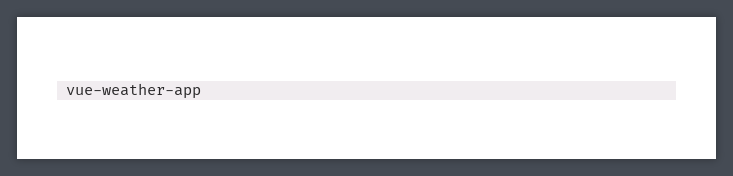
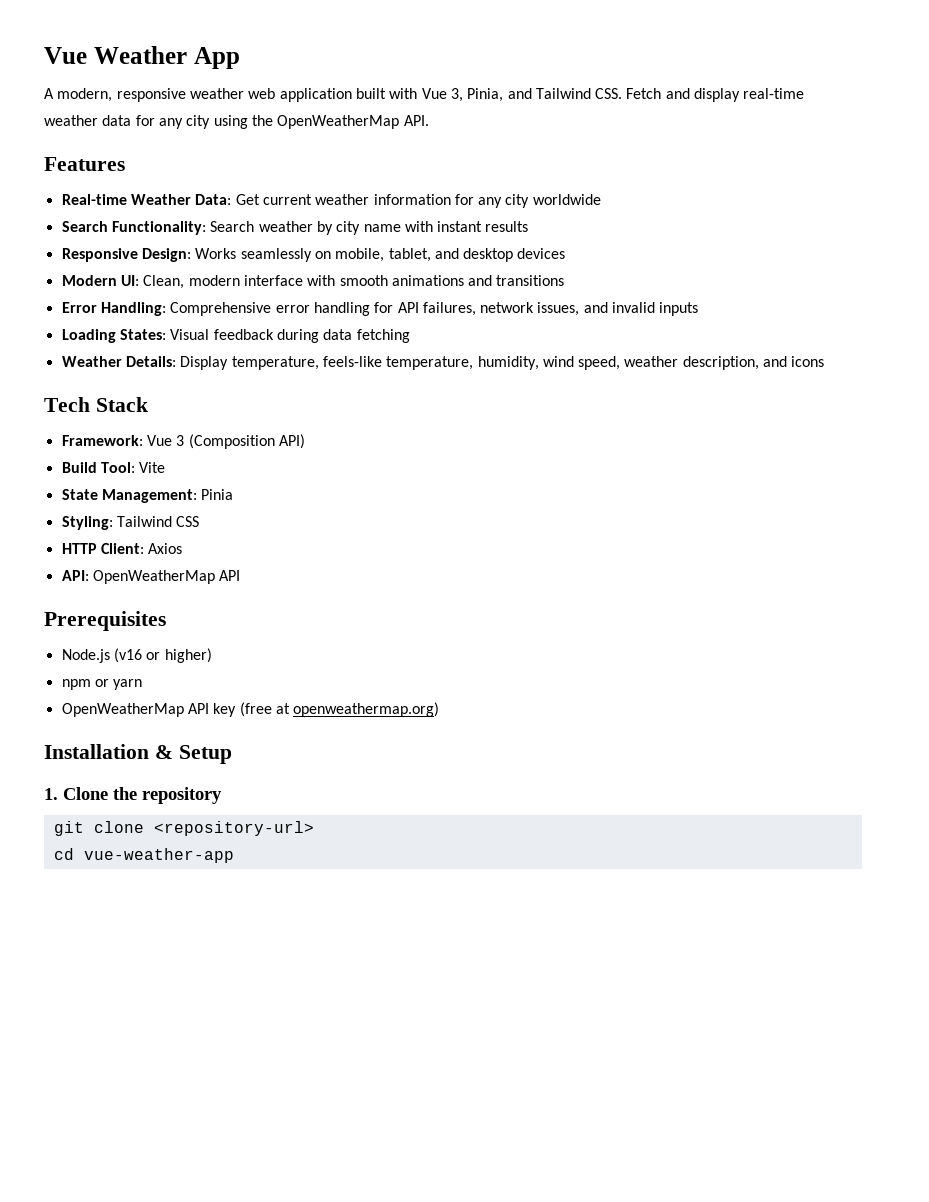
- vue-weather-app
+ Vue Weather App
+ A modern, responsive weather web application built with Vue 3, Pinia, and Tailwind CSS. Fetch and display real-time weather data for any city using the OpenWeatherMap API.
+ Features
+ Real-time Weather Data: Get current weather information for any city worldwide
+ Search Functionality: Search weather by city name with instant results
+ Responsive Design: Works seamlessly on mobile, tablet, and desktop devices
+ Modern UI: Clean, modern interface with smooth animations and transitions
+ Error Handling: Comprehensive error handling for API failures, network issues, and invalid inputs
+ Loading States: Visual feedback during data fetching
+ Weather Details: Display temperature, feels-like temperature, humidity, wind speed, weather description, and icons
+ Tech Stack
+ Framework: Vue 3 (Composition API)
+ Build Tool: Vite
+ State Management: Pinia
+ Styling: Tailwind CSS
+ HTTP Client: Axios
+ API: OpenWeatherMap API
+ Prerequisites
+ Node.js (v16 or higher)
+ npm or yarn
+ OpenWeatherMap API key (free at openweathermap.org)
+ Installation & Setup
+ 1. Clone the repository
+ git clone <repository-url>
+ cd vue-weather-app

